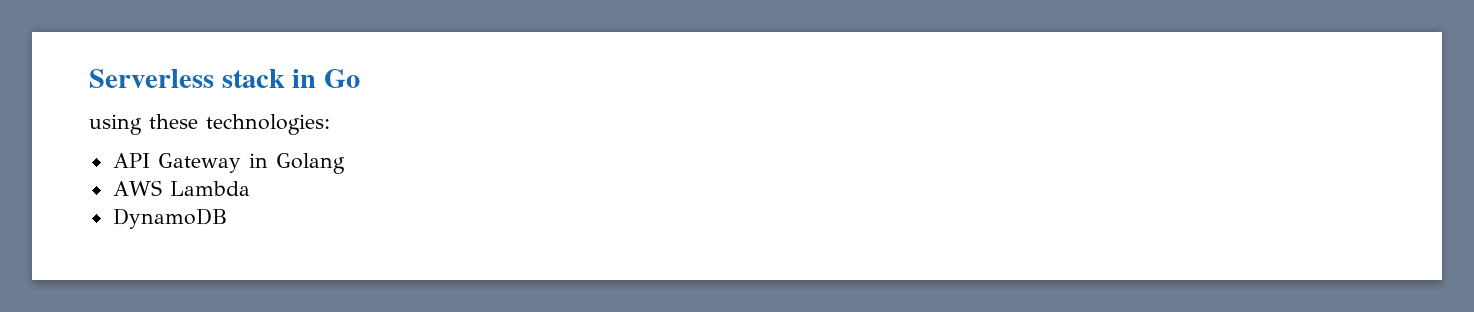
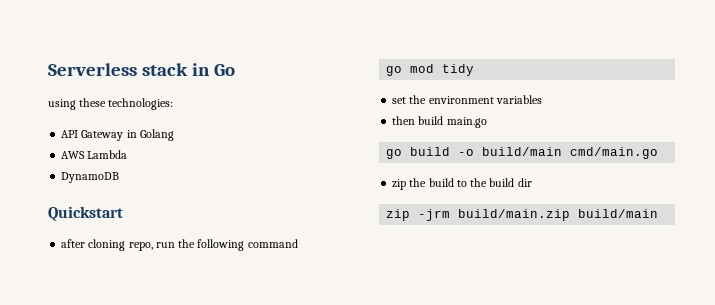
+ Quickstart
+ after cloning repo, run the following command
+ go mod tidy
+ set the environment variables
+ then build main.go
+ go build -o build/main cmd/main.go
+ zip the build to the build dir
+ zip -jrm build/main.zip build/main

